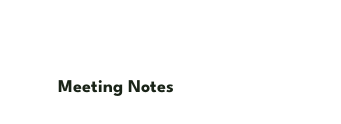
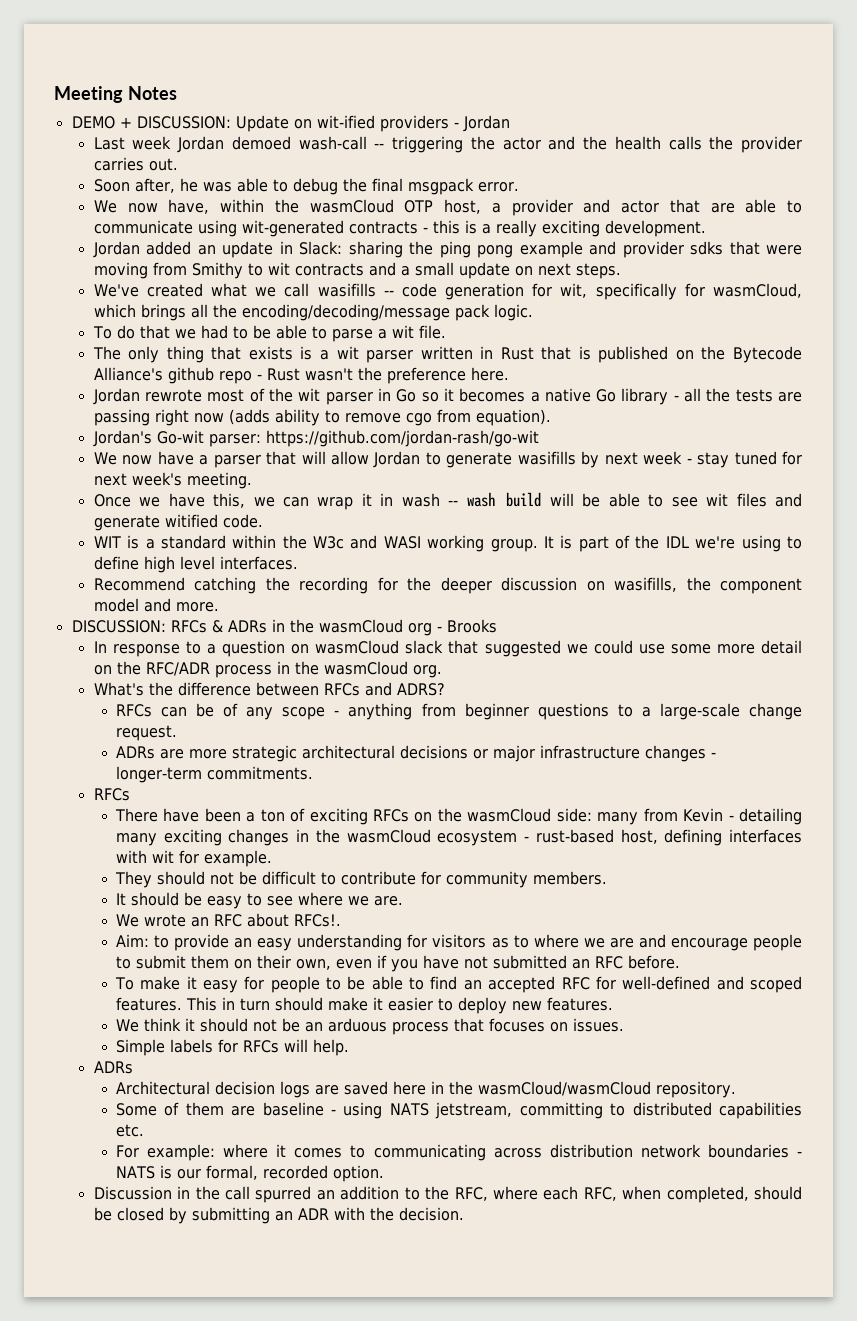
+ DEMO + DISCUSSION: Update on wit-ified providers - Jordan
+ Last week Jordan demoed wash-call -- triggering the actor and the health calls the provider carries out.
+ Soon after, he was able to debug the final msgpack error.
+ We now have, within the wasmCloud OTP host, a provider and actor that are able to communicate using wit-generated contracts - this is a really exciting development.
+ Jordan added an update in Slack: sharing the ping pong example and provider sdks that were moving from Smithy to wit contracts and a small update on next steps.
+ We've created what we call wasifills -- code generation for wit, specifically for wasmCloud, which brings all the encoding/decoding/message pack logic.
+ To do that we had to be able to parse a wit file.
+ The only thing that exists is a wit parser written in Rust that is published on the Bytecode Alliance's github repo - Rust wasn't the preference here.
+ Jordan rewrote most of the wit parser in Go so it becomes a native Go library - all the tests are passing right now (adds ability to remove cgo from equation).
+ Jordan's Go-wit parser: https://github.com/jordan-rash/go-wit
+ We now have a parser that will allow Jordan to generate wasifills by next week - stay tuned for next week's meeting.
+ Once we have this, we can wrap it in wash -- wash build will be able to see wit files and generate witified code.
+ WIT is a standard within the W3c and WASI working group. It is part of the IDL we're using to define high level interfaces.
+ Recommend catching the recording for the deeper discussion on wasifills, the component model and more.
+ DISCUSSION: RFCs & ADRs in the wasmCloud org - Brooks
+ In response to a question on wasmCloud slack that suggested we could use some more detail on the RFC/ADR process in the wasmCloud org.
+ What's the difference between RFCs and ADRS?
+ RFCs can be of any scope - anything from beginner questions to a large-scale change request.
+ ADRs are more strategic architectural decisions or major infrastructure changes - longer-term commitments.
+ RFCs
+ There have been a ton of exciting RFCs on the wasmCloud side: many from Kevin - detailing many exciting changes in the wasmCloud ecosystem - rust-based host, defining interfaces with wit for example.
+ They should not be difficult to contribute for community members.
+ It should be easy to see where we are.
+ We wrote an RFC about RFCs!.
+ Aim: to provide an easy understanding for visitors as to where we are and encourage people to submit them on their own, even if you have not submitted an RFC before.
+ To make it easy for people to be able to find an accepted RFC for well-defined and scoped features. This in turn should make it easier to deploy new features.
+ We think it should not be an arduous process that focuses on issues.
+ Simple labels for RFCs will help.
+ ADRs
+ Architectural decision logs are saved here in the wasmCloud/wasmCloud repository.
+ Some of them are baseline - using NATS jetstream, committing to distributed capabilities etc.
+ For example: where it comes to communicating across distribution network boundaries - NATS is our formal, recorded option.
+ Discussion in the call spurred an addition to the RFC, where each RFC, when completed, should be closed by submitting an ADR with the decision.

